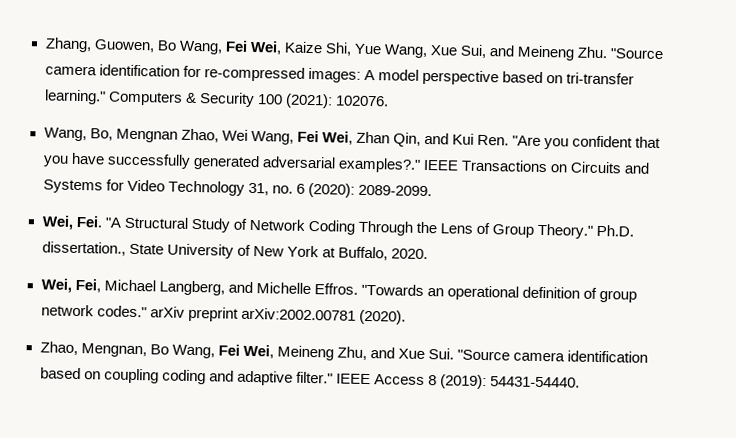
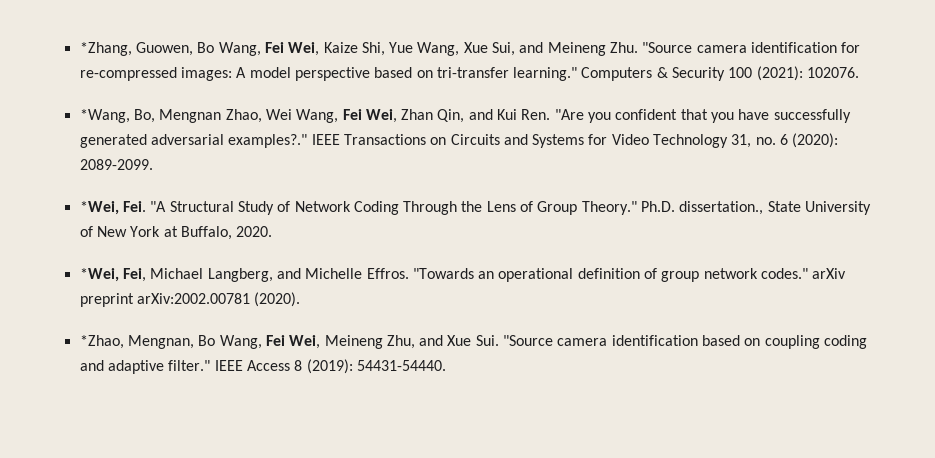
- Zhang, Guowen, Bo Wang, Fei Wei, Kaize Shi, Yue Wang, Xue Sui, and Meineng Zhu. "Source camera identification for re-compressed images: A model perspective based on tri-transfer learning."
+ *Zhang, Guowen, Bo Wang, Fei Wei, Kaize Shi, Yue Wang, Xue Sui, and Meineng Zhu. "Source camera identification for re-compressed images: A model perspective based on tri-transfer learning."
- Wang, Bo, Mengnan Zhao, Wei Wang, Fei Wei, Zhan Qin, and Kui Ren. "Are you confident that you have successfully generated adversarial examples?."
+ *Wang, Bo, Mengnan Zhao, Wei Wang, Fei Wei, Zhan Qin, and Kui Ren. "Are you confident that you have successfully generated adversarial examples?."
- Wei, Fei. "A Structural Study of Network Coding Through the Lens of Group Theory."
+ *Wei, Fei. "A Structural Study of Network Coding Through the Lens of Group Theory."
- Wei, Fei, Michael Langberg, and Michelle Effros.
+ *Wei, Fei, Michael Langberg, and Michelle Effros.
- Zhao, Mengnan, Bo Wang, Fei Wei, Meineng Zhu, and Xue Sui. "Source camera identification based on coupling coding and adaptive filter."
+ *Zhao, Mengnan, Bo Wang, Fei Wei, Meineng Zhu, and Xue Sui. "Source camera identification based on coupling coding and adaptive filter."

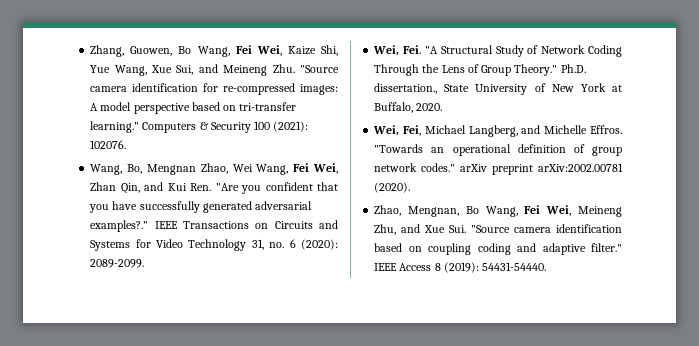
- *Zhang, Guowen, Bo Wang, Fei Wei, Kaize Shi, Yue Wang, Xue Sui, and Meineng Zhu. "Source camera identification for re-compressed images: A model perspective based on tri-transfer learning."
+ Zhang, Guowen, Bo Wang, Fei Wei, Kaize Shi, Yue Wang, Xue Sui, and Meineng Zhu. "Source camera identification for re-compressed images: A model perspective based on tri-transfer learning."
- *Wang, Bo, Mengnan Zhao, Wei Wang, Fei Wei, Zhan Qin, and Kui Ren. "Are you confident that you have successfully generated adversarial examples?."
+ Wang, Bo, Mengnan Zhao, Wei Wang, Fei Wei, Zhan Qin, and Kui Ren. "Are you confident that you have successfully generated adversarial examples?."
- *Wei, Fei. "A Structural Study of Network Coding Through the Lens of Group Theory."
+ Wei, Fei. "A Structural Study of Network Coding Through the Lens of Group Theory."
- *Wei, Fei, Michael Langberg, and Michelle Effros.
+ Wei, Fei, Michael Langberg, and Michelle Effros.
- *Zhao, Mengnan, Bo Wang, Fei Wei, Meineng Zhu, and Xue Sui. "Source camera identification based on coupling coding and adaptive filter."
+ Zhao, Mengnan, Bo Wang, Fei Wei, Meineng Zhu, and Xue Sui. "Source camera identification based on coupling coding and adaptive filter."

